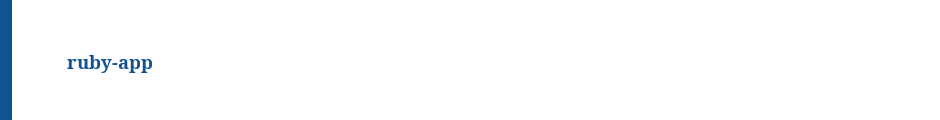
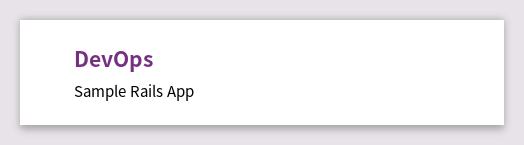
- ruby-app
+ DevOps
+ Sample Rails App

